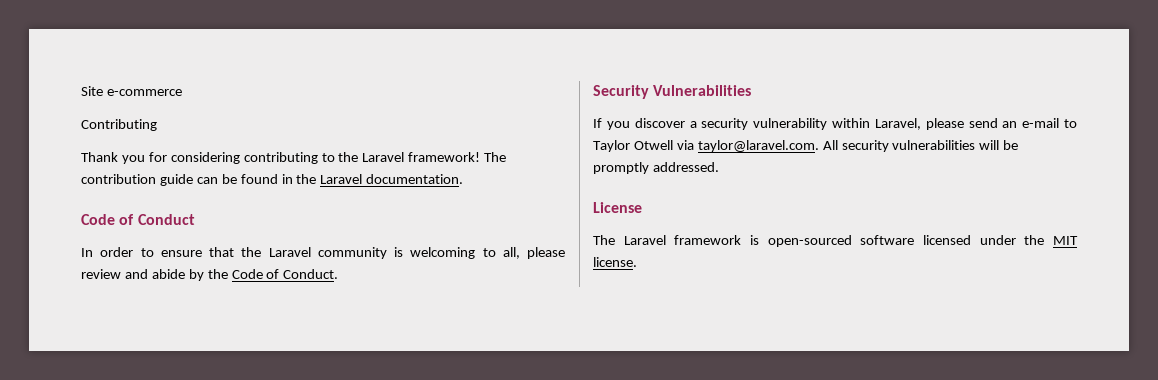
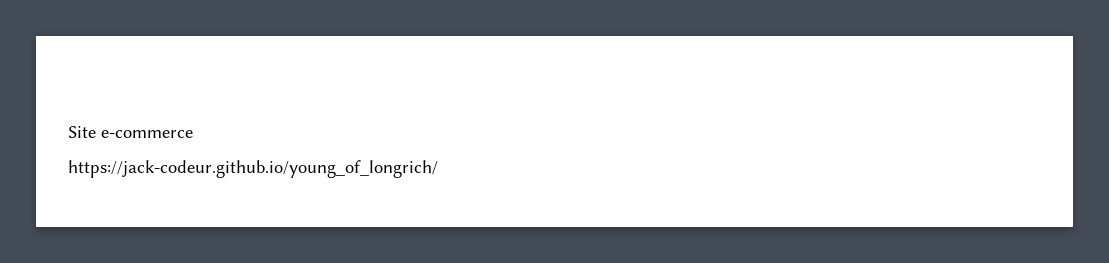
- Contributing
- Thank you for considering contributing to the Laravel framework! The contribution guide can be found in the Laravel documentation.
- Code of Conduct
- In order to ensure that the Laravel community is welcoming to all, please review and abide by the Code of Conduct.
- Security Vulnerabilities
- If you discover a security vulnerability within Laravel, please send an e-mail to Taylor Otwell via taylor@laravel.com. All security vulnerabilities will be promptly addressed.
- License
- The Laravel framework is open-sourced software licensed under the MIT license.
+ https://jack-codeur.github.io/young_of_longrich/

